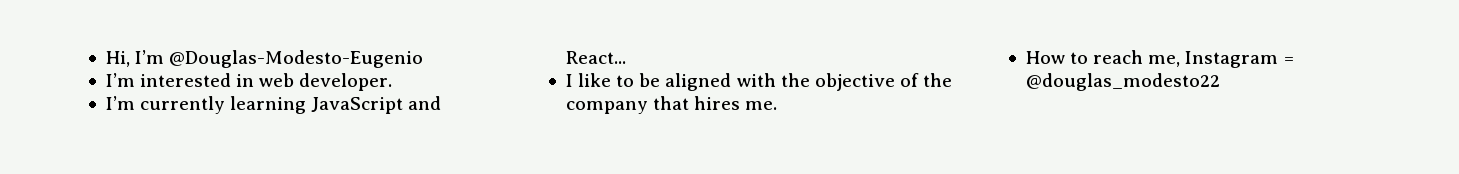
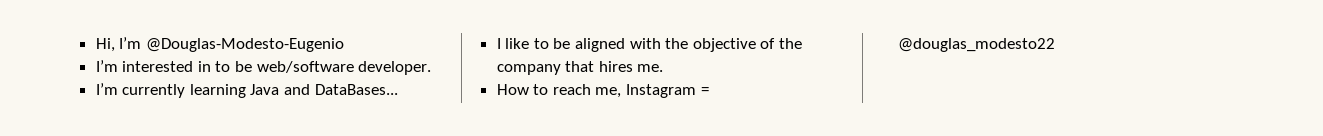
- I’m interested in web developer.
+ I’m interested in to be web/software developer.
- I’m currently learning JavaScript and React...
+ I’m currently learning Java and DataBases...

